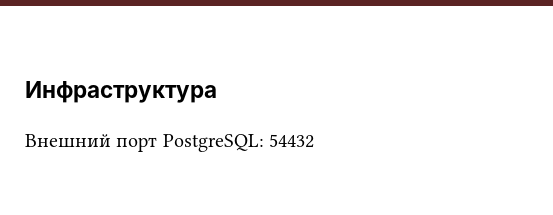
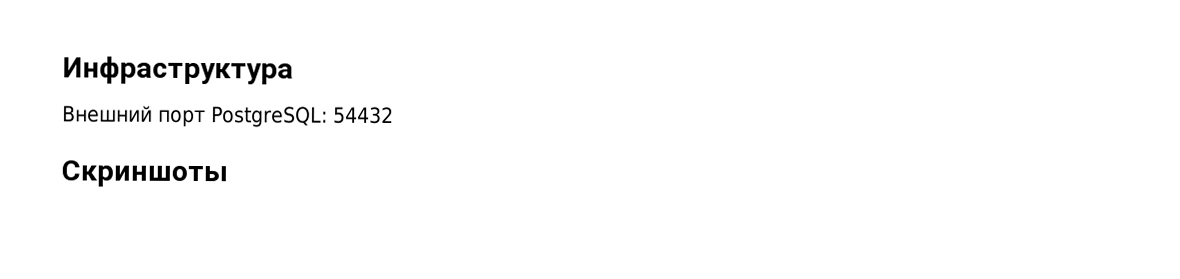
+ Скриншоты

